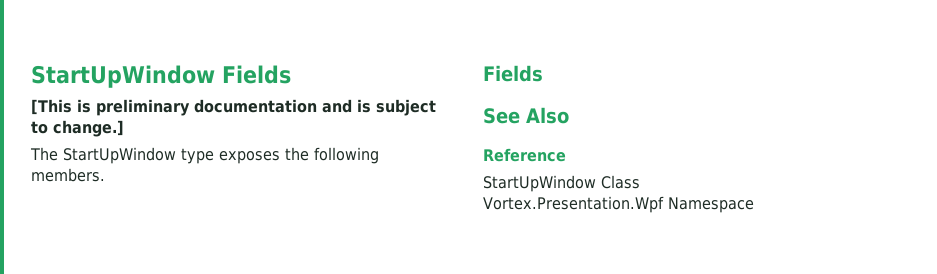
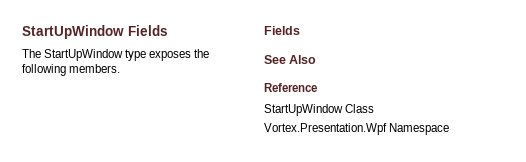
- [This is preliminary documentation and is subject to change.]

